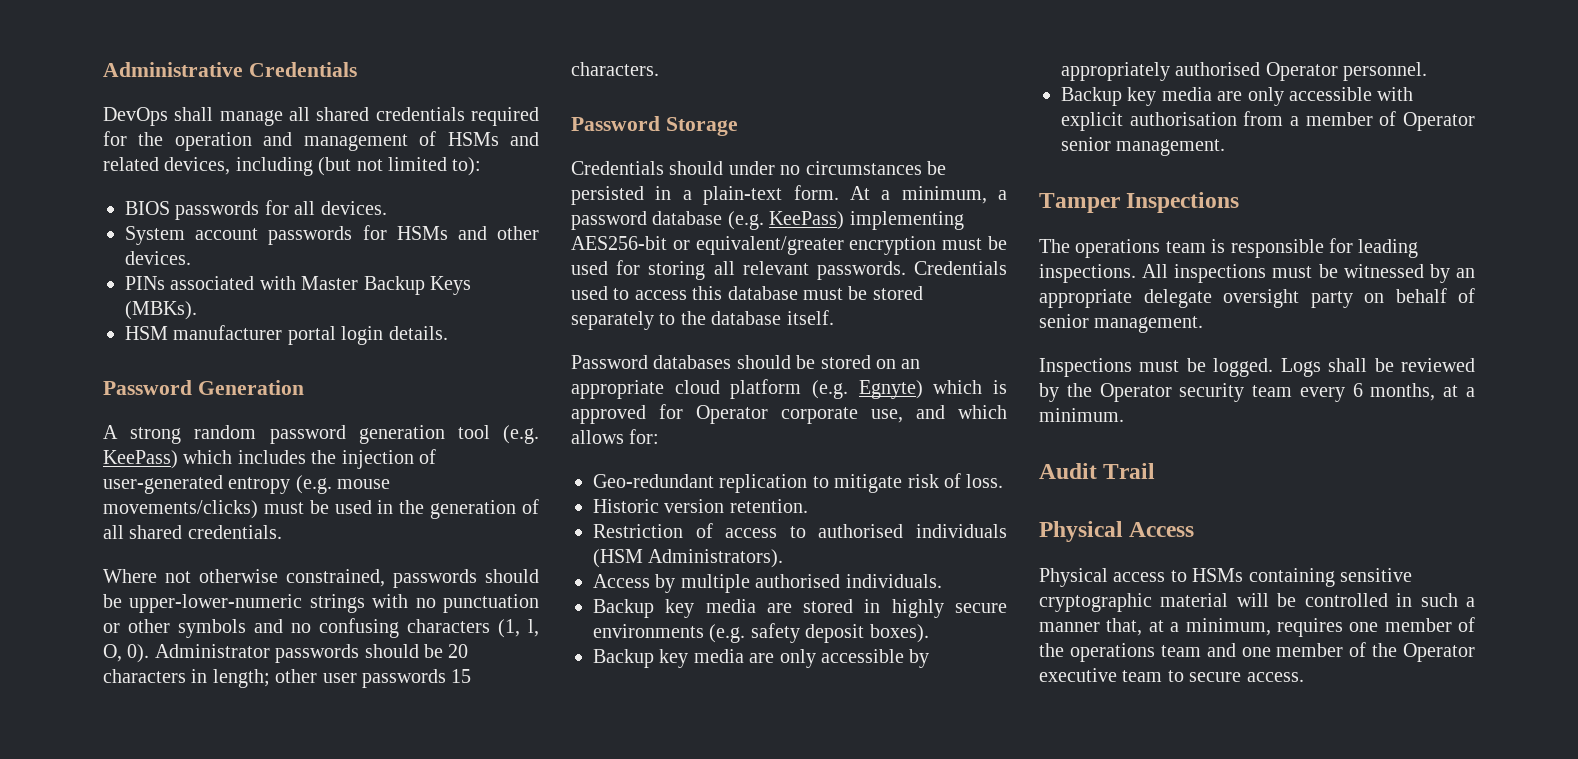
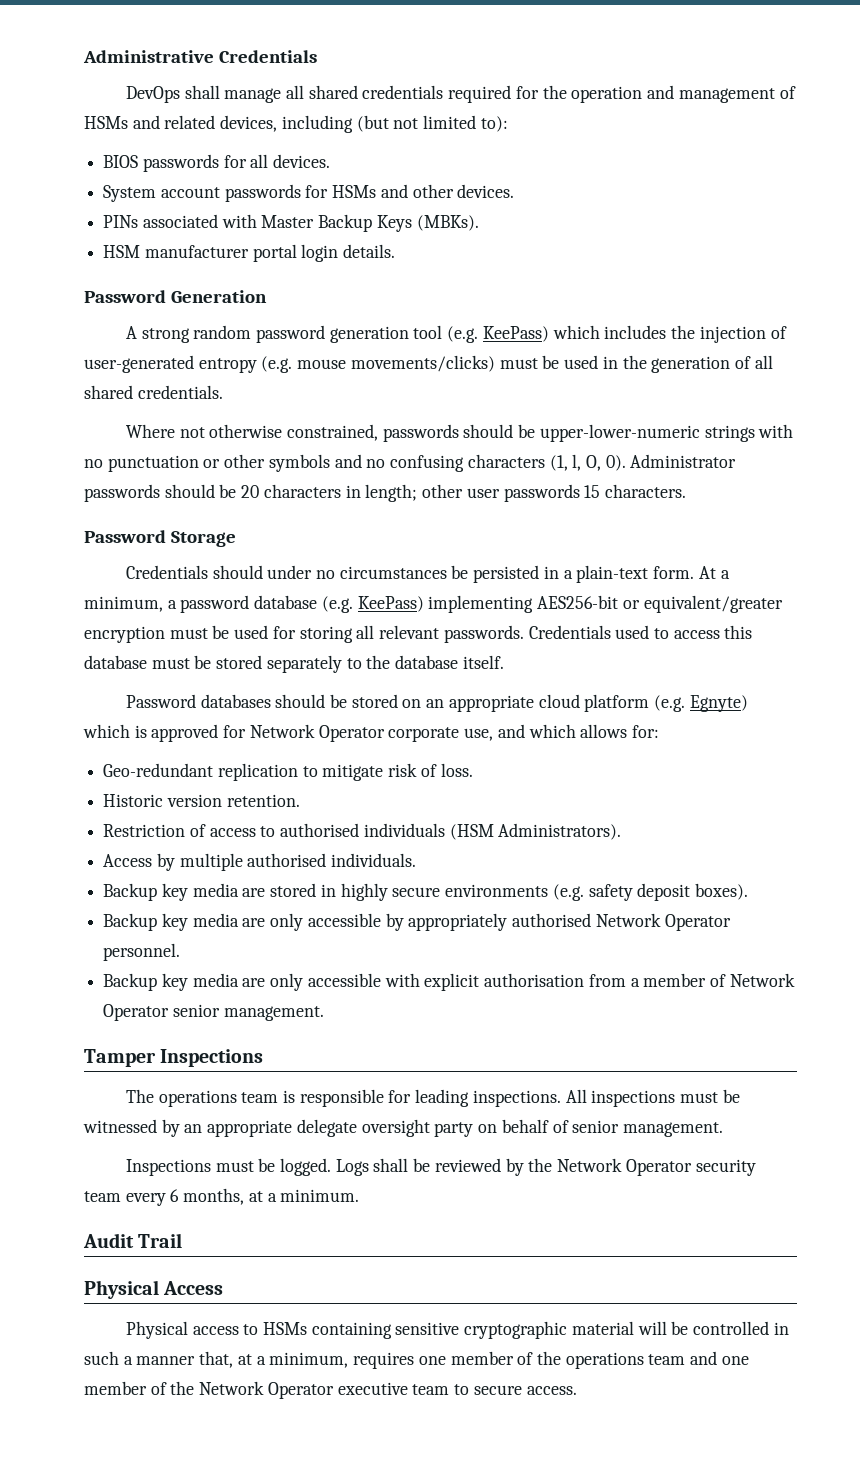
- Password databases should be stored on an appropriate cloud platform (e.g. Egnyte) which is approved for Operator corporate use, and which allows for:
+ Password databases should be stored on an appropriate cloud platform (e.g. Egnyte) which is approved for Network Operator corporate use, and which allows for:
- Backup key media are only accessible by appropriately authorised Operator personnel.
+ Backup key media are only accessible by appropriately authorised Network Operator personnel.
- Backup key media are only accessible with explicit authorisation from a member of Operator senior management.
+ Backup key media are only accessible with explicit authorisation from a member of Network Operator senior management.
- Logs shall be reviewed by the Operator security team every 6 months, at a minimum.
+ Logs shall be reviewed by the Network Operator security team every 6 months, at a minimum.
- Physical access to HSMs containing sensitive cryptographic material will be controlled in such a manner that, at a minimum, requires one member of the operations team and one member of the Operator executive team to secure access.
+ Physical access to HSMs containing sensitive cryptographic material will be controlled in such a manner that, at a minimum, requires one member of the operations team and one member of the Network Operator executive team to secure access.

